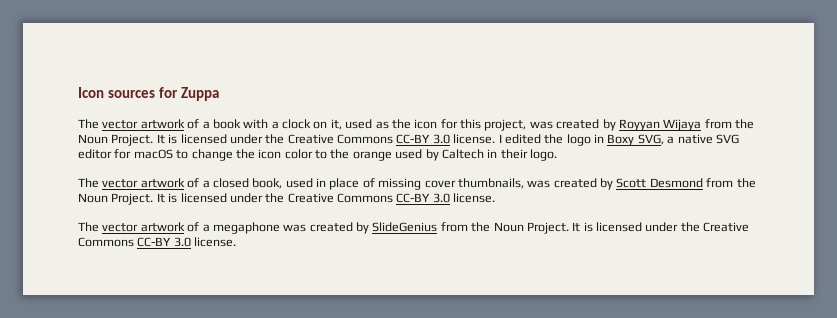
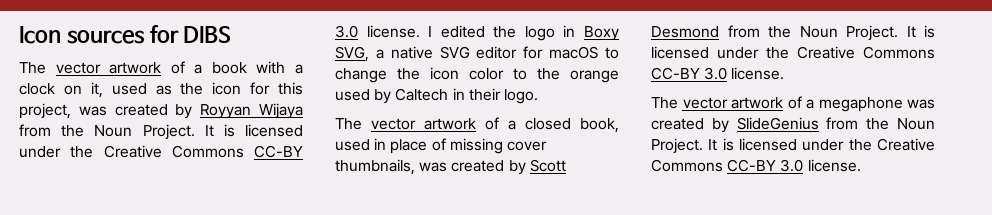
- Icon sources for Zuppa
+ Icon sources for DIBS

